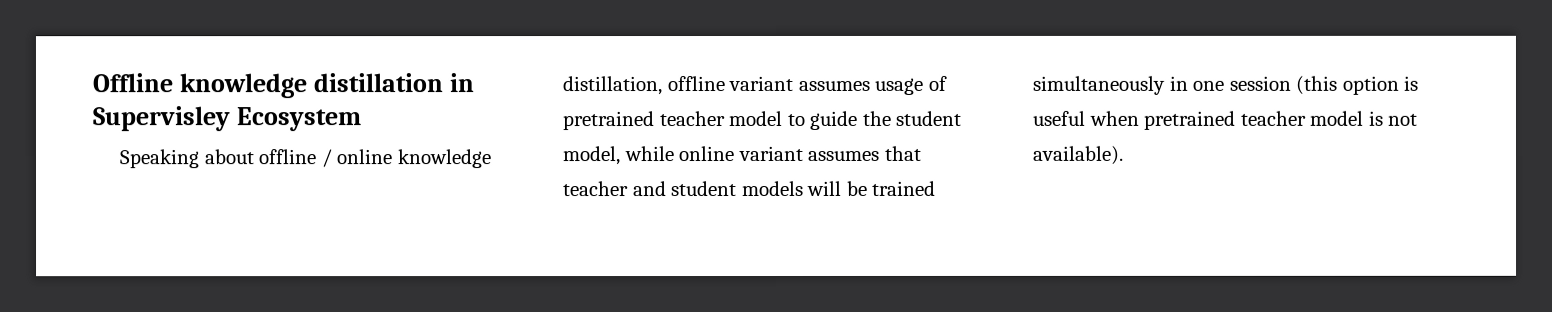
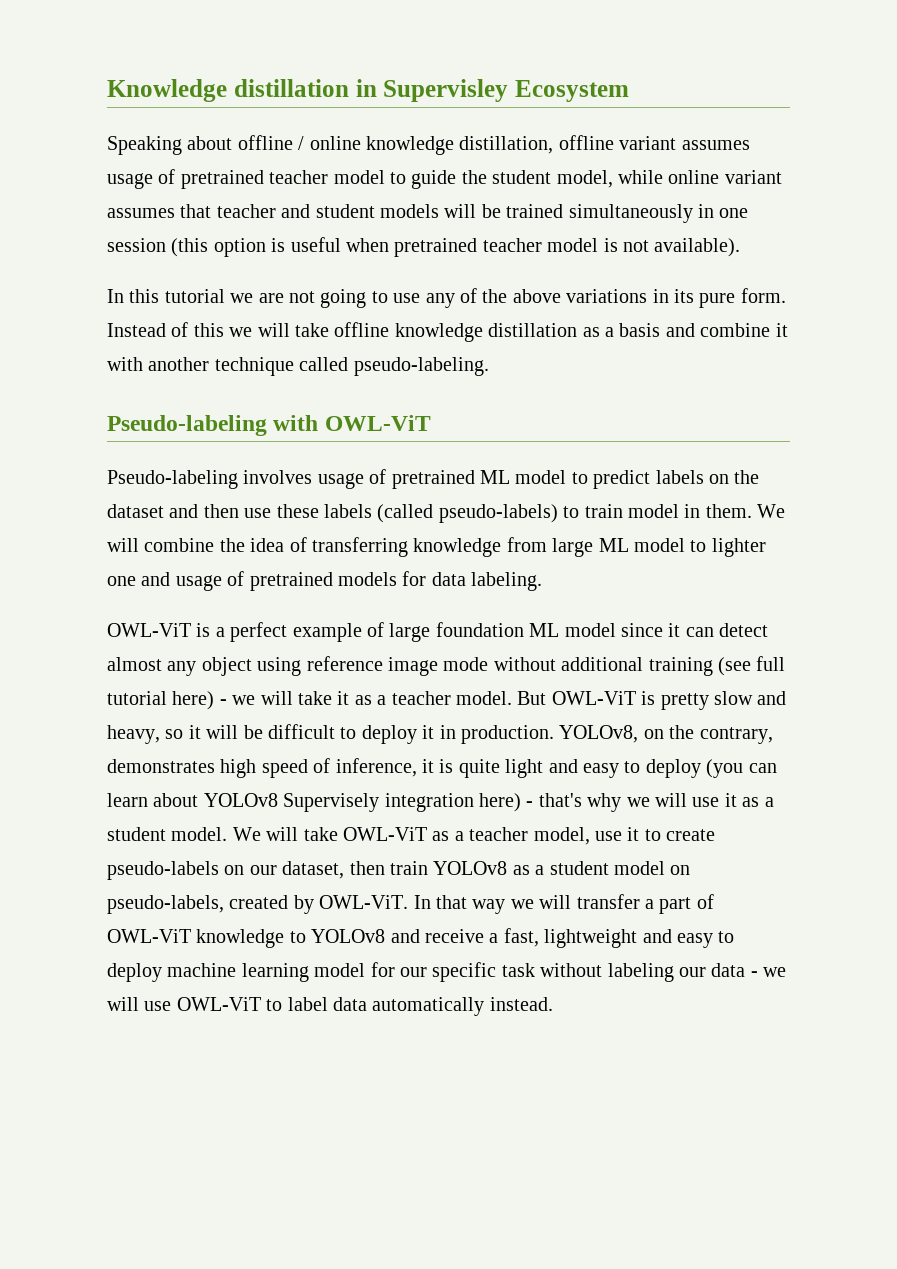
- Offline knowledge distillation in Supervisley Ecosystem
+ Knowledge distillation in Supervisley Ecosystem
+ In this tutorial we are not going to use any of the above variations in its pure form. Instead of this we will take offline knowledge distillation as a basis and combine it with another technique called pseudo-labeling.
+ Pseudo-labeling with OWL-ViT
+ Pseudo-labeling involves usage of pretrained ML model to predict labels on the dataset and then use these labels (called pseudo-labels) to train model in them. We will combine the idea of transferring knowledge from large ML model to lighter one and usage of pretrained models for data labeling.
+ OWL-ViT is a perfect example of large foundation ML model since it can detect almost any object using reference image mode without additional training (see full tutorial here) - we will take it as a teacher model. But OWL-ViT is pretty slow and heavy, so it will be difficult to deploy it in production. YOLOv8, on the contrary, demonstrates high speed of inference, it is quite light and easy to deploy (you can learn about YOLOv8 Supervisely integration here) - that's why we will use it as a student model. We will take OWL-ViT as a teacher model, use it to create pseudo-labels on our dataset, then train YOLOv8 as a student model on pseudo-labels, created by OWL-ViT. In that way we will transfer a part of OWL-ViT knowledge to YOLOv8 and receive a fast, lightweight and easy to deploy machine learning model for our specific task without labeling our data - we will use OWL-ViT to label data automatically instead.

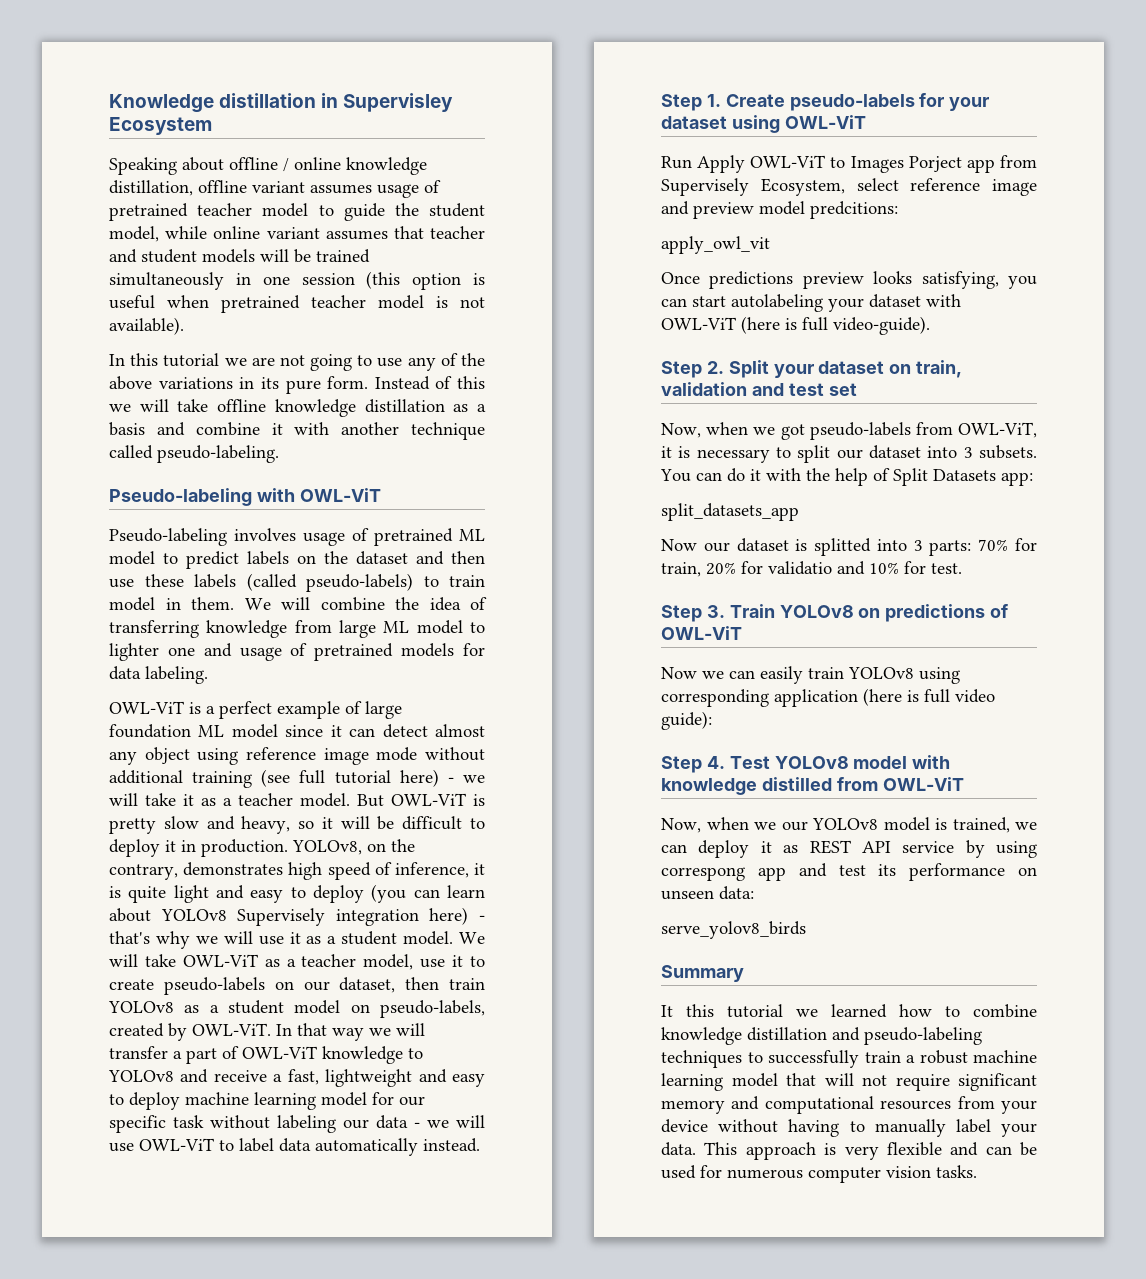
+ Step 1. Create pseudo-labels for your dataset using OWL-ViT
+ Run Apply OWL-ViT to Images Porject app from Supervisely Ecosystem, select reference image and preview model predcitions:
+ apply_owl_vit
+ Once predictions preview looks satisfying, you can start autolabeling your dataset with OWL-ViT (here is full video-guide).
+ Step 2. Split your dataset on train, validation and test set
+ Now, when we got pseudo-labels from OWL-ViT, it is necessary to split our dataset into 3 subsets. You can do it with the help of Split Datasets app:
+ split_datasets_app
+ Now our dataset is splitted into 3 parts: 70% for train, 20% for validatio and 10% for test.
+ Step 3. Train YOLOv8 on predictions of OWL-ViT
+ Now we can easily train YOLOv8 using corresponding application (here is full video guide):
+ Step 4. Test YOLOv8 model with knowledge distilled from OWL-ViT
+ Now, when we our YOLOv8 model is trained, we can deploy it as REST API service by using correspong app and test its performance on unseen data:
+ serve_yolov8_birds
+ Summary
+ It this tutorial we learned how to combine knowledge distillation and pseudo-labeling techniques to successfully train a robust machine learning model that will not require significant memory and computational resources from your device without having to manually label your data. This approach is very flexible and can be used for numerous computer vision tasks.

